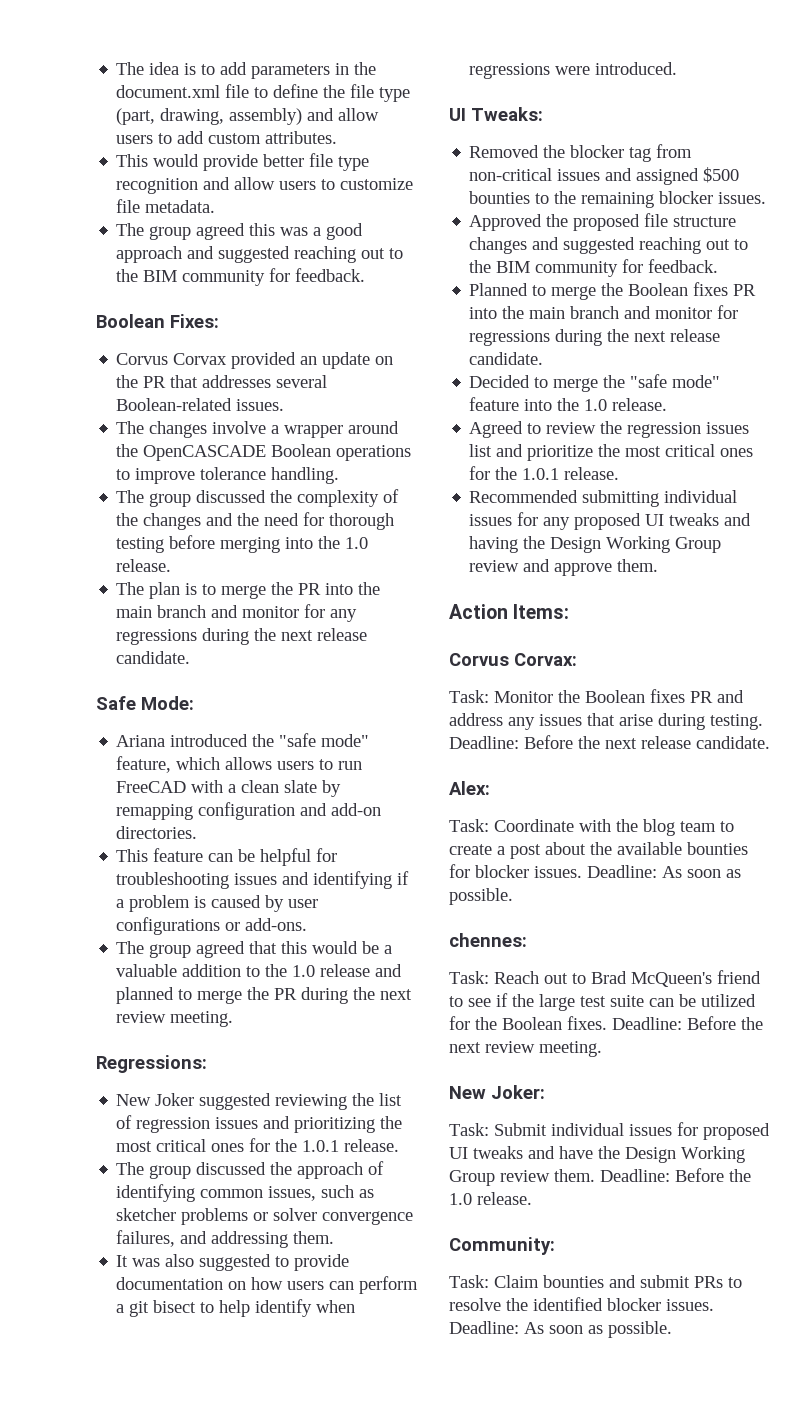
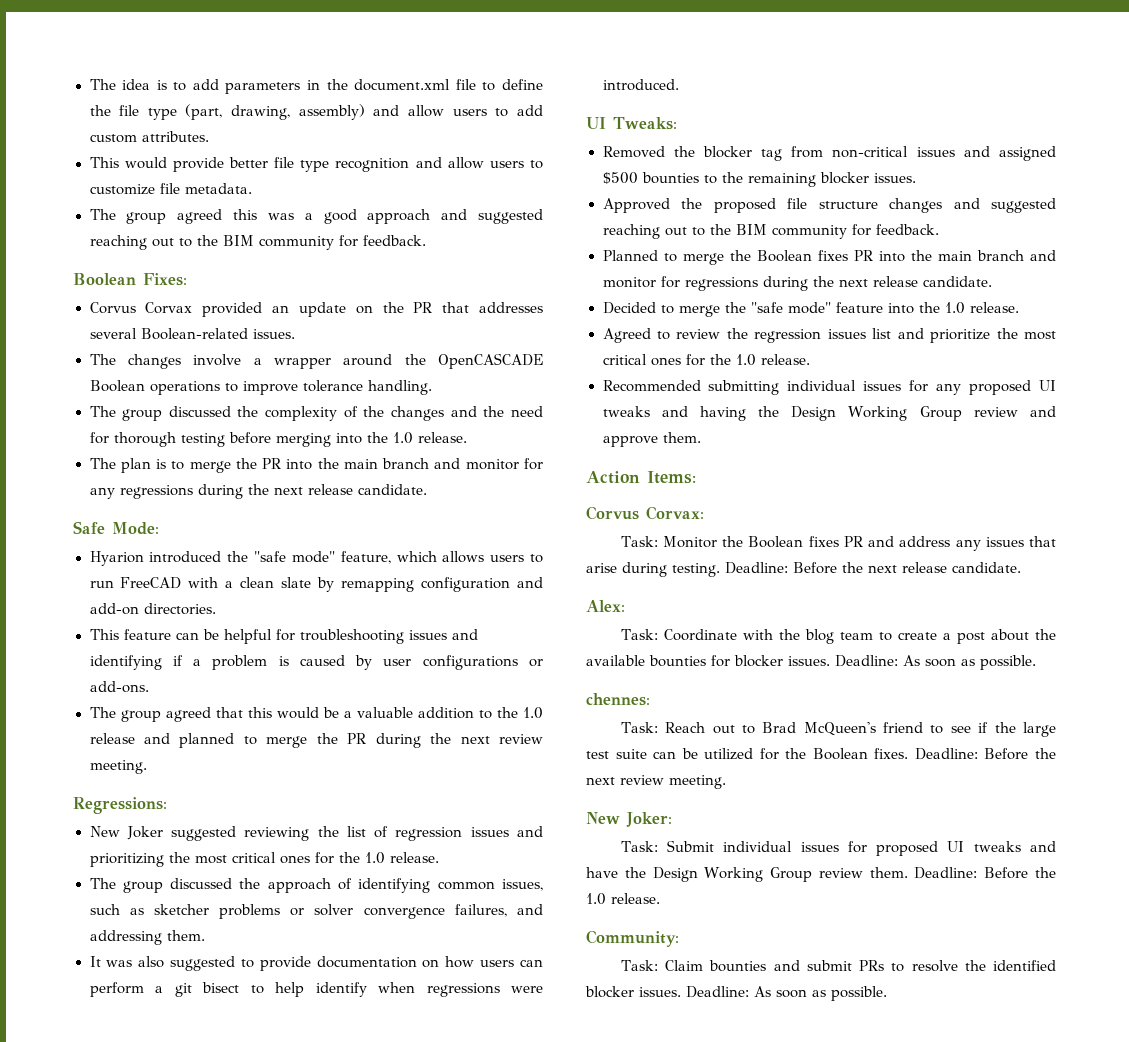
- Ariana introduced the "safe mode" feature, which allows users to run FreeCAD with a clean slate by remapping configuration and add-on directories.
+ Hyarion introduced the "safe mode" feature, which allows users to run FreeCAD with a clean slate by remapping configuration and add-on directories.
- New Joker suggested reviewing the list of regression issues and prioritizing the most critical ones for the 1.0.1 release.
+ New Joker suggested reviewing the list of regression issues and prioritizing the most critical ones for the 1.0 release.
- Agreed to review the regression issues list and prioritize the most critical ones for the 1.0.1 release.
+ Agreed to review the regression issues list and prioritize the most critical ones for the 1.0 release.

